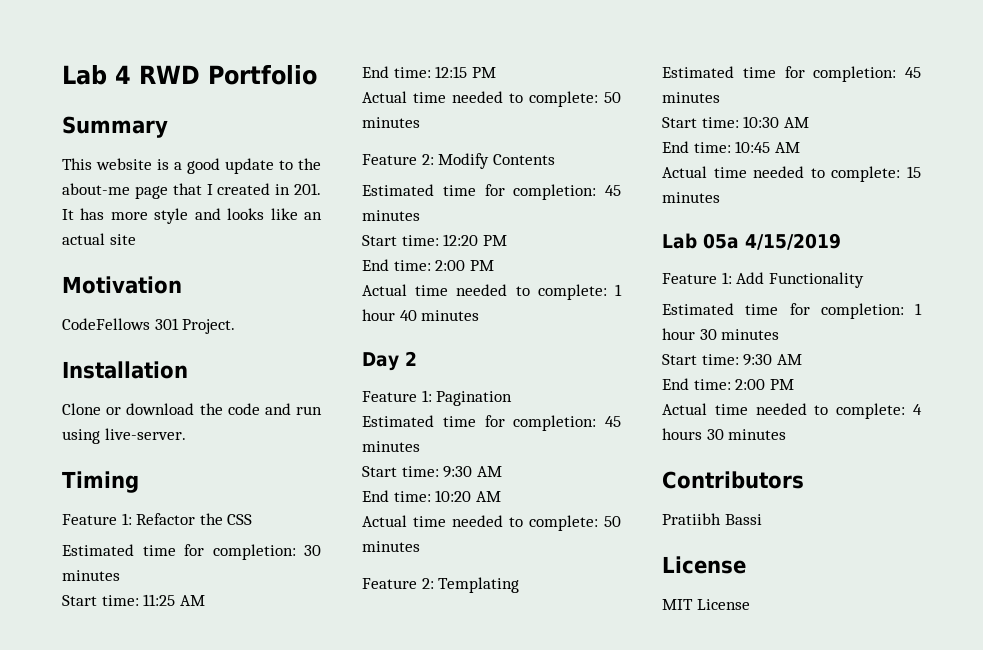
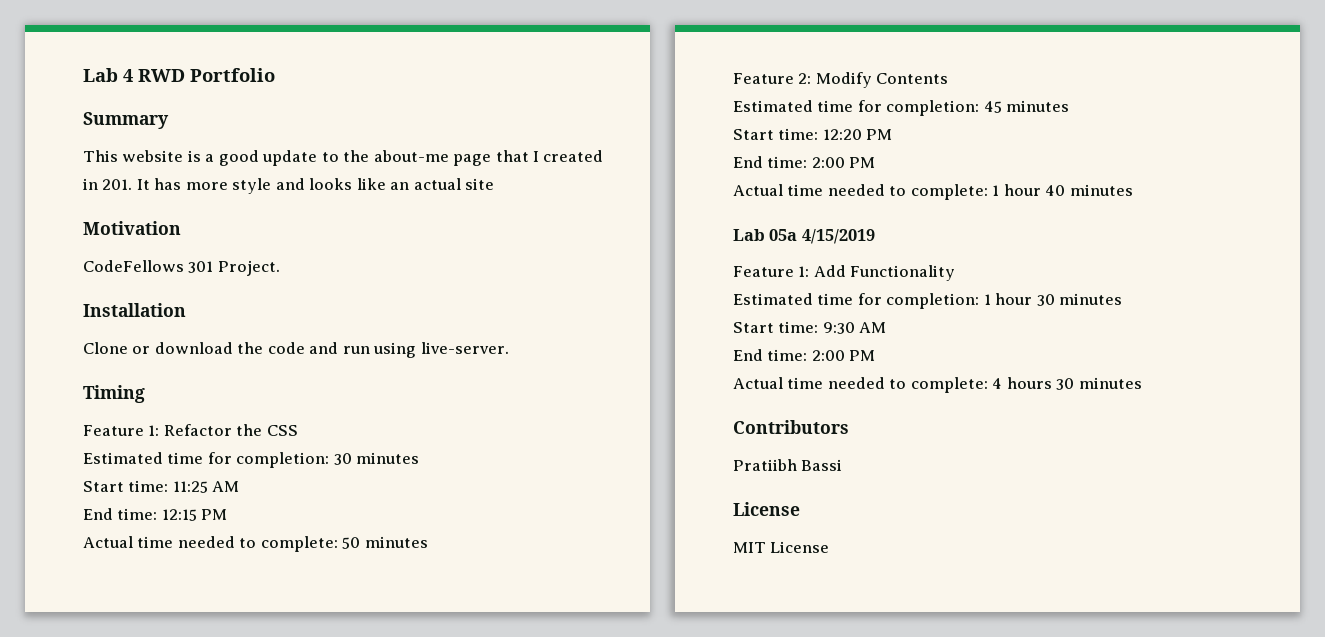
- Day 2
- Feature 1: Pagination
- Estimated time for completion: 45 minutes
- Start time: 9:30 AM
- End time: 10:20 AM
- Actual time needed to complete: 50 minutes
- Feature 2: Templating
- Estimated time for completion: 45 minutes
- Start time: 10:30 AM
- End time: 10:45 AM
- Actual time needed to complete: 15 minutes

